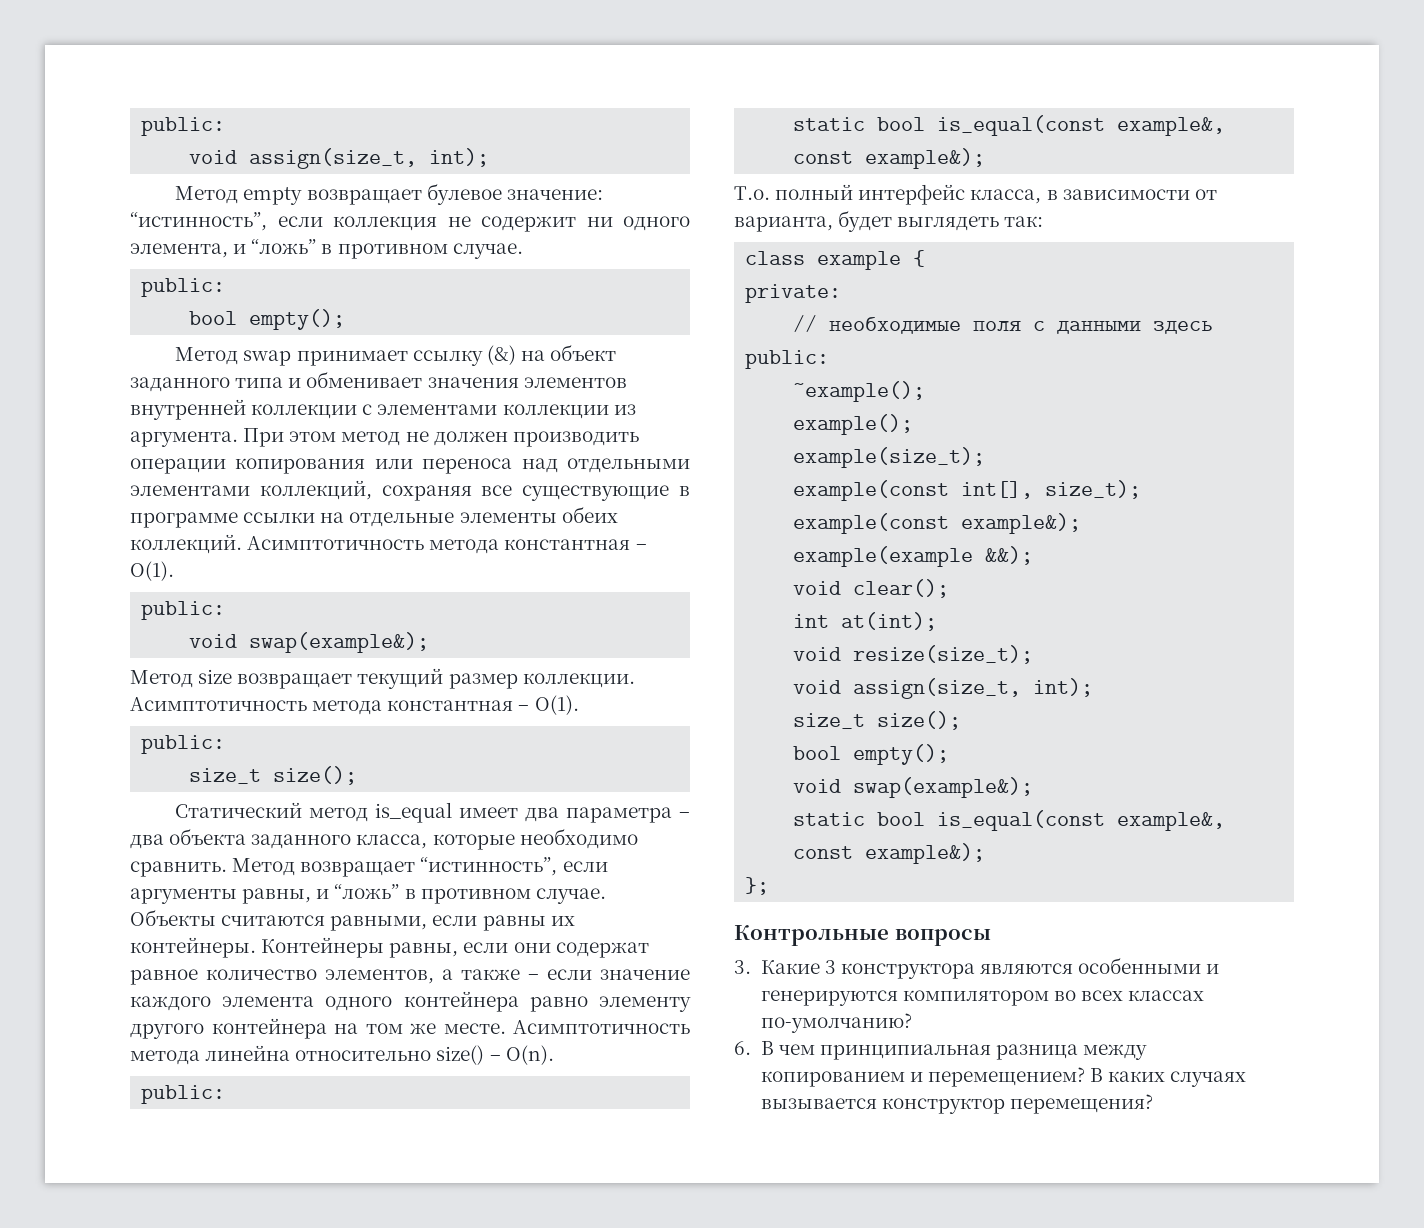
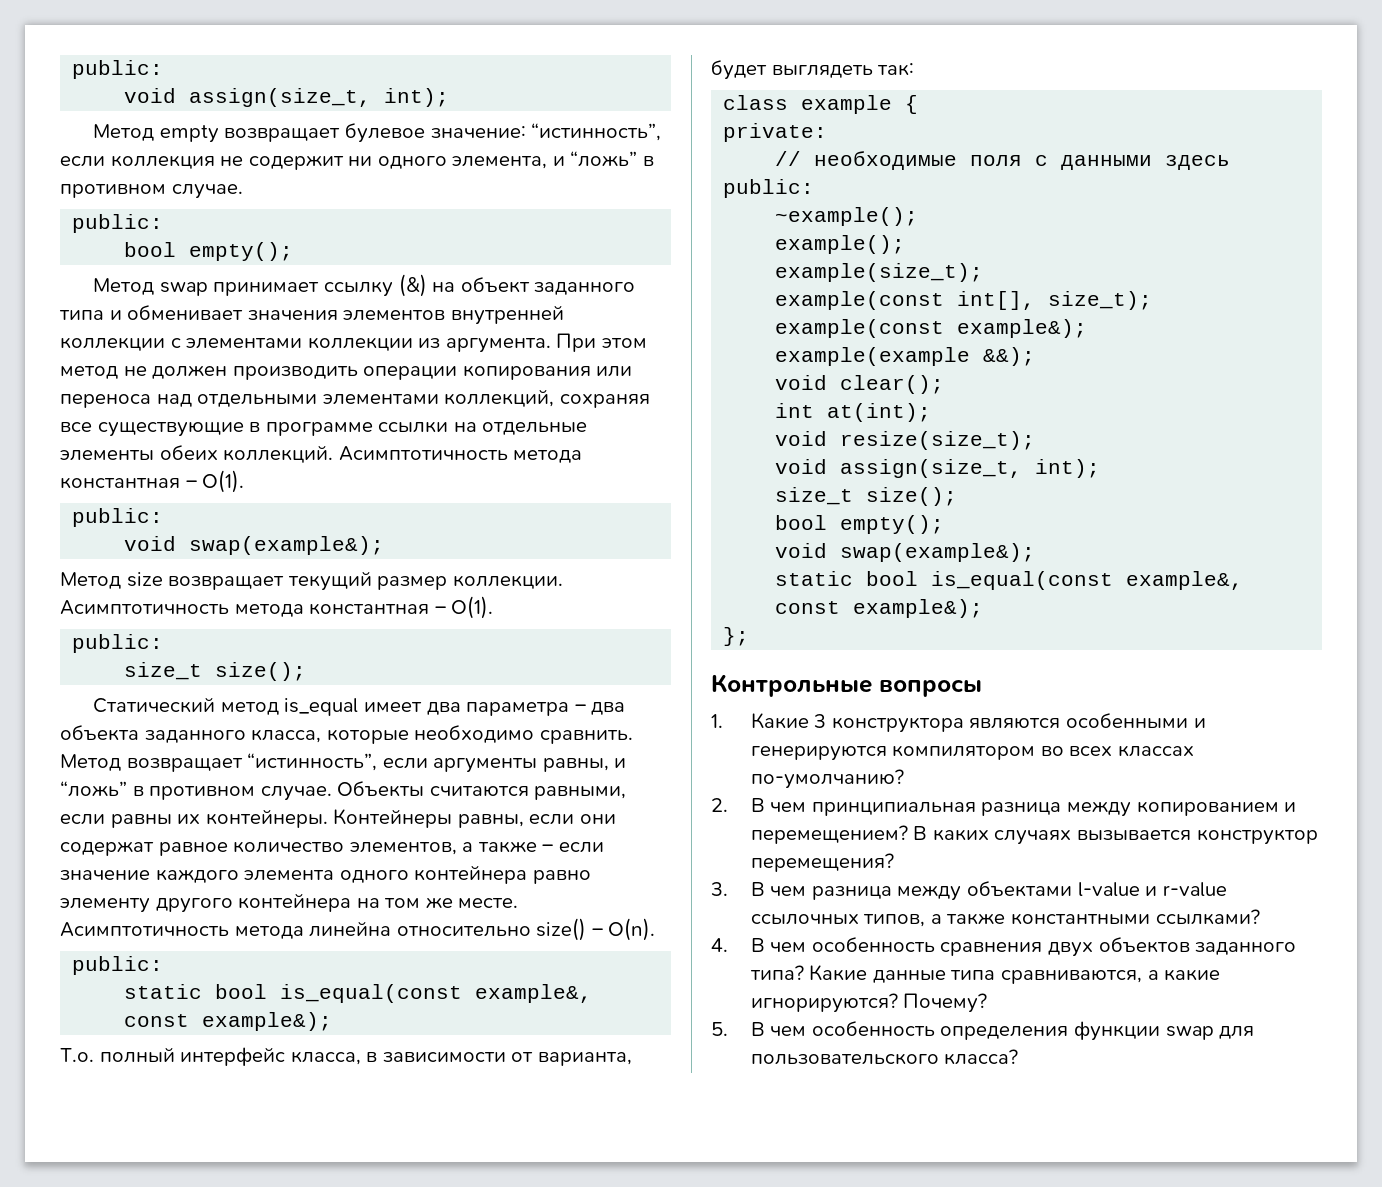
- 3. Какие 3 конструктора являются особенными и генерируются компилятором во всех классах по-умолчанию?
+ 1. Какие 3 конструктора являются особенными и генерируются компилятором во всех классах по-умолчанию?
- 6. В чем принципиальная разница между копированием и перемещением?
+ 2. В чем принципиальная разница между копированием и перемещением?
+ 3. В чем разница между объектами l-value и r-value ссылочных типов, а также константными ссылками?
+ 4. В чем особенность сравнения двух объектов заданного типа? Какие данные типа сравниваются, а какие игнорируются? Почему?
+ 5. В чем особенность определения функции swap для пользовательского класса?

